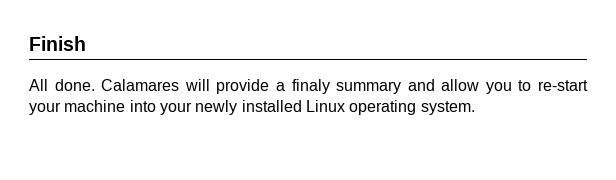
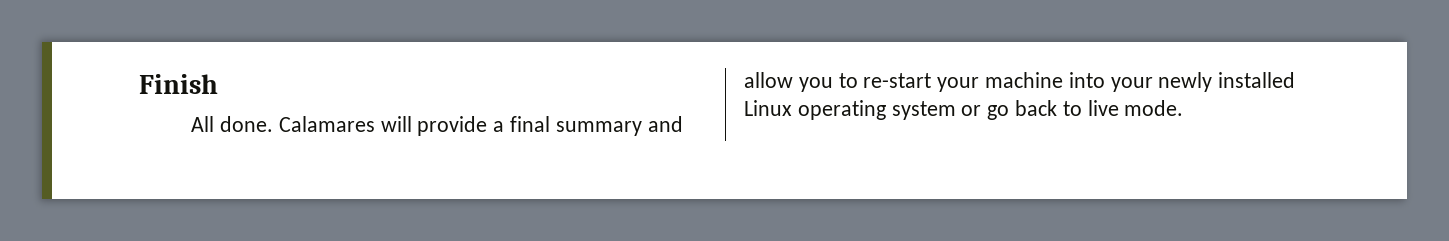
- Calamares will provide a finaly summary and allow you to re-start your machine into your newly installed Linux operating system.
+ Calamares will provide a final summary and allow you to re-start your machine into your newly installed Linux operating system or go back to live mode.

